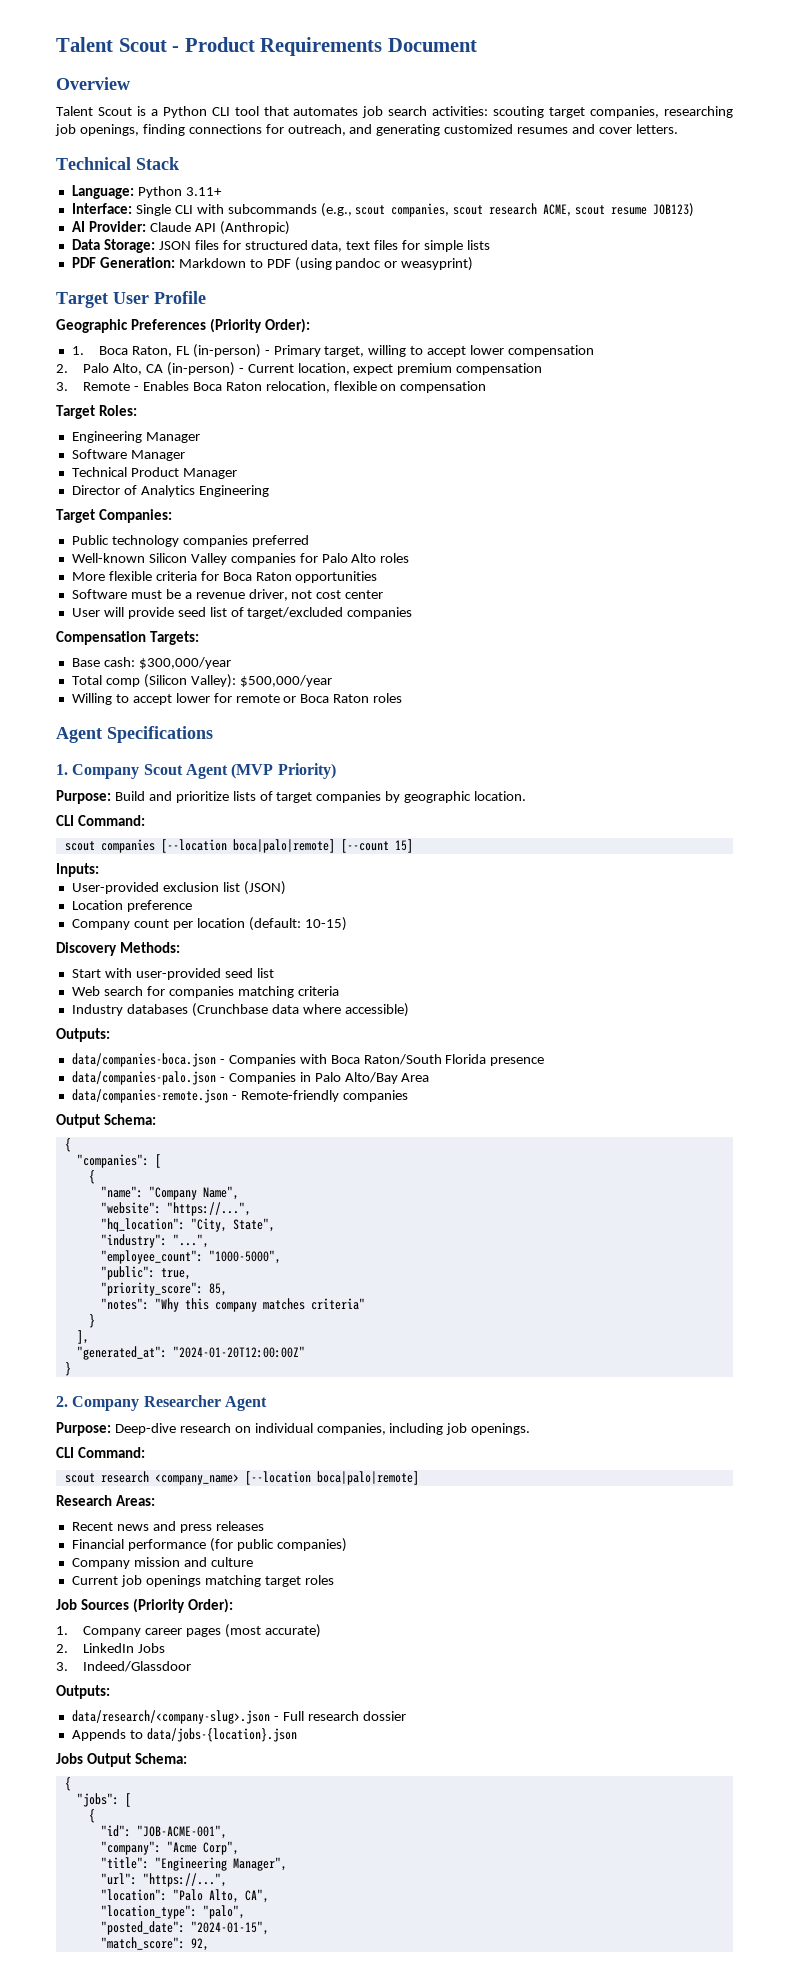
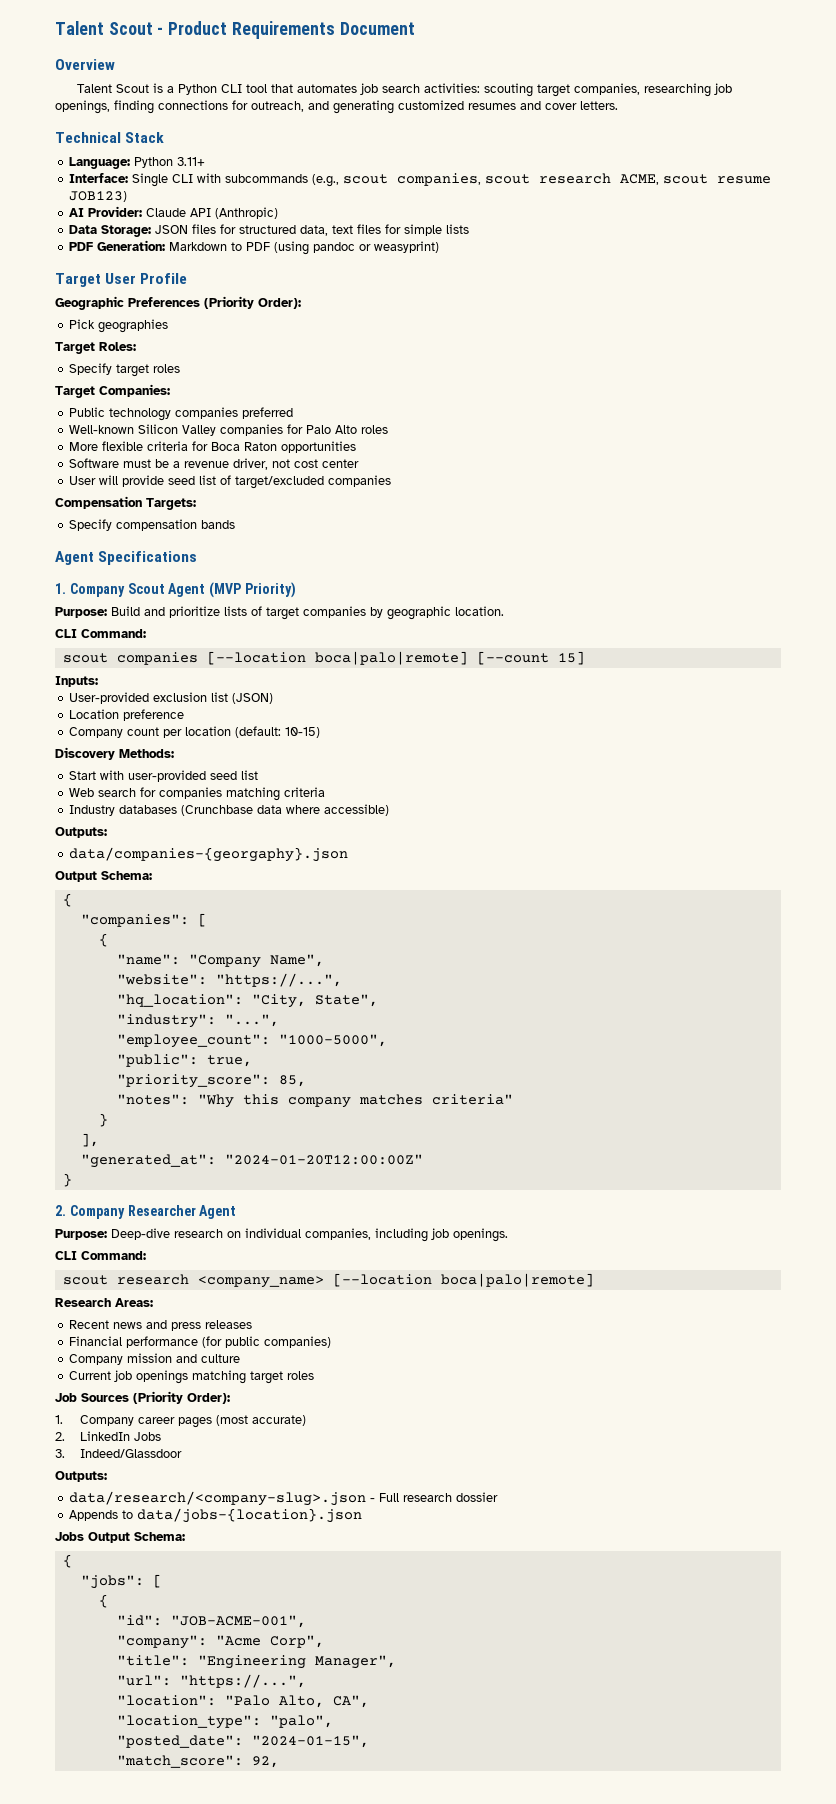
- 1. Boca Raton, FL (in-person) - Primary target, willing to accept lower compensation
- 2. Palo Alto, CA (in-person) - Current location, expect premium compensation
- 3. Remote - Enables Boca Raton relocation, flexible on compensation
+ Pick geographies
  Target Roles:
- Engineering Manager
- Software Manager
- Technical Product Manager
- Director of Analytics Engineering
+ Specify target roles
- Base cash: $300,000/year
- Total comp (Silicon Valley): $500,000/year
- Willing to accept lower for remote or Boca Raton roles
+ Specify compensation bands
- data/companies-boca.json - Companies with Boca Raton/South Florida presence
- data/companies-palo.json - Companies in Palo Alto/Bay Area
- data/companies-remote.json - Remote-friendly companies
+ data/companies-{georgaphy}.json

